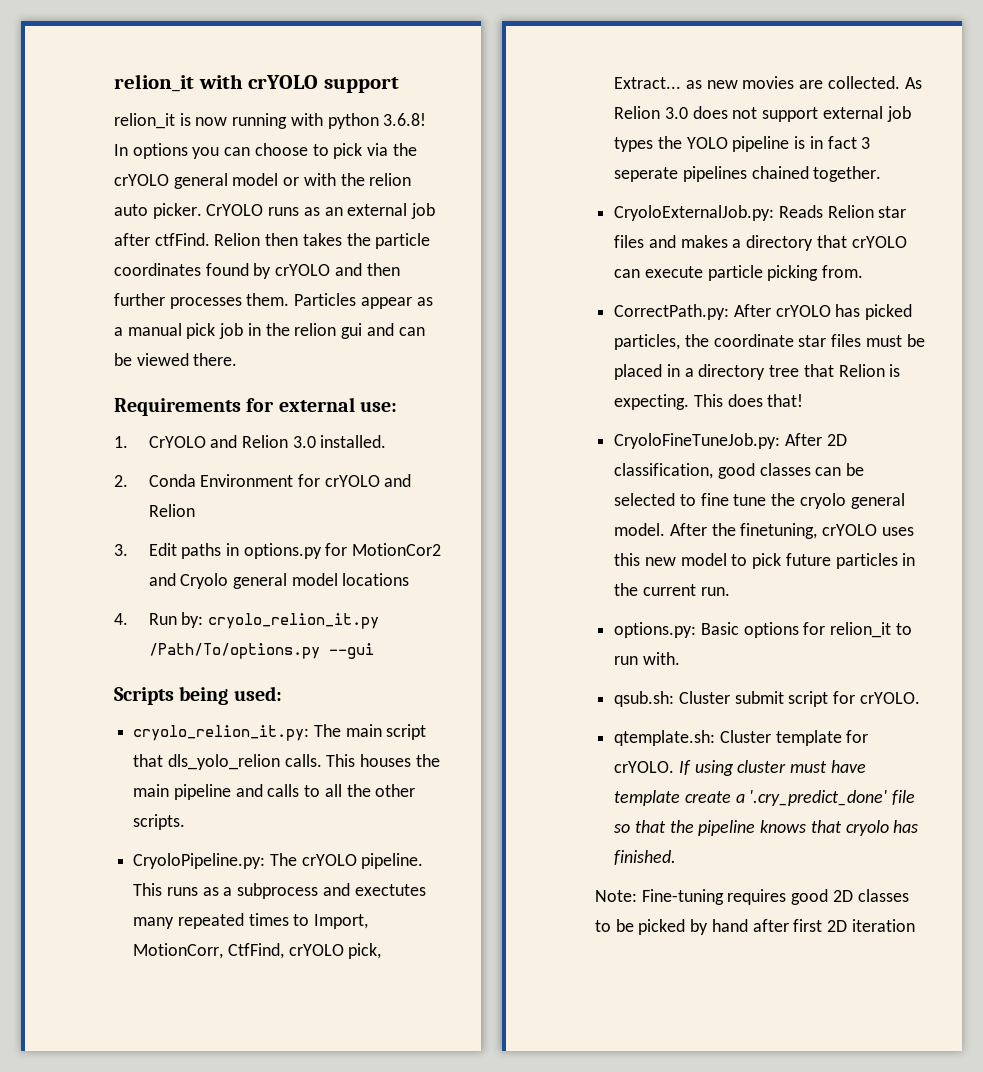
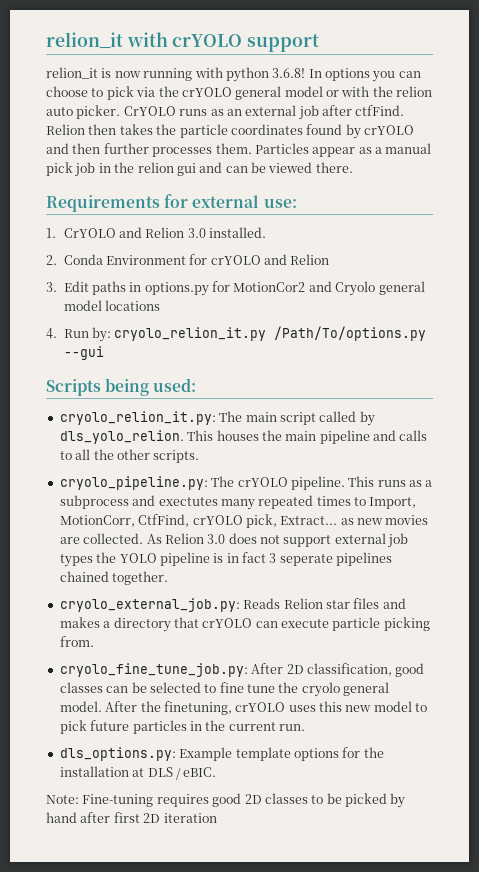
- cryolo_relion_it.py: The main script that dls_yolo_relion calls.
+ cryolo_relion_it.py: The main script called by dls_yolo_relion.
- CryoloPipeline.py: The crYOLO pipeline.
+ cryolo_pipeline.py: The crYOLO pipeline.
- CryoloExternalJob.py: Reads Relion star files and makes a directory that crYOLO can execute particle picking from.
+ cryolo_external_job.py: Reads Relion star files and makes a directory that crYOLO can execute particle picking from.
- CorrectPath.py: After crYOLO has picked particles, the coordinate star files must be placed in a directory tree that Relion is expecting. This does that!
- CryoloFineTuneJob.py: After 2D classification, good classes can be selected to fine tune the cryolo general model.
+ cryolo_fine_tune_job.py: After 2D classification, good classes can be selected to fine tune the cryolo general model.
- options.py: Basic options for relion_it to run with.
- qsub.sh: Cluster submit script for crYOLO.
- qtemplate.sh: Cluster template for crYOLO. If using cluster must have template create a '.cry_predict_done' file so that the pipeline knows that cryolo has finished.
+ dls_options.py: Example template options for the installation at DLS / eBIC.

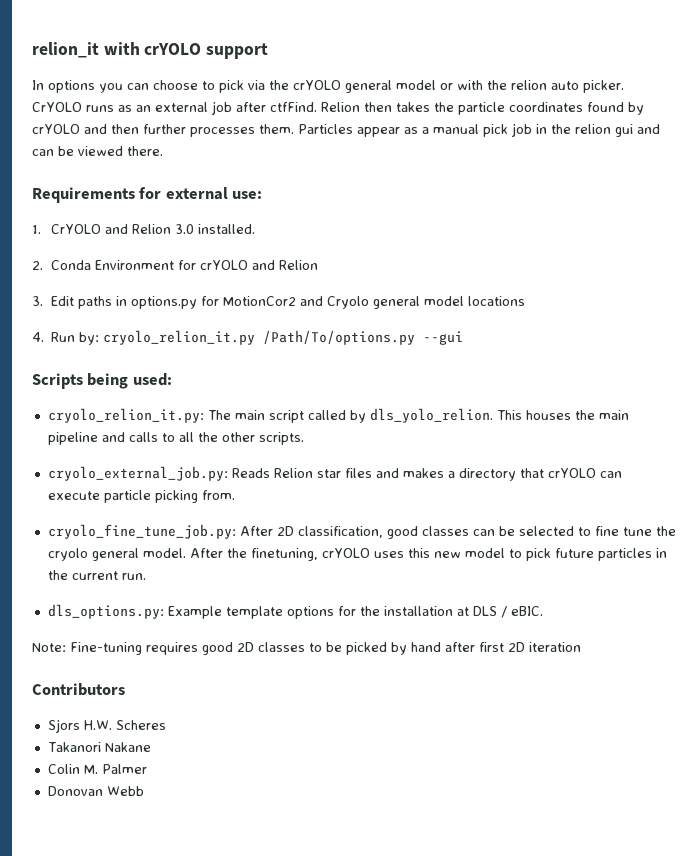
- relion_it is now running with python 3.6.8!
- cryolo_pipeline.py: The crYOLO pipeline. This runs as a subprocess and exectutes many repeated times to Import, MotionCorr, CtfFind, crYOLO pick, Extract... as new movies are collected. As Relion 3.0 does not support external job types the YOLO pipeline is in fact 3 seperate pipelines chained together.
+ Contributors
+ Sjors H.W. Scheres
+ Takanori Nakane
+ Colin M. Palmer
+ Donovan Webb

